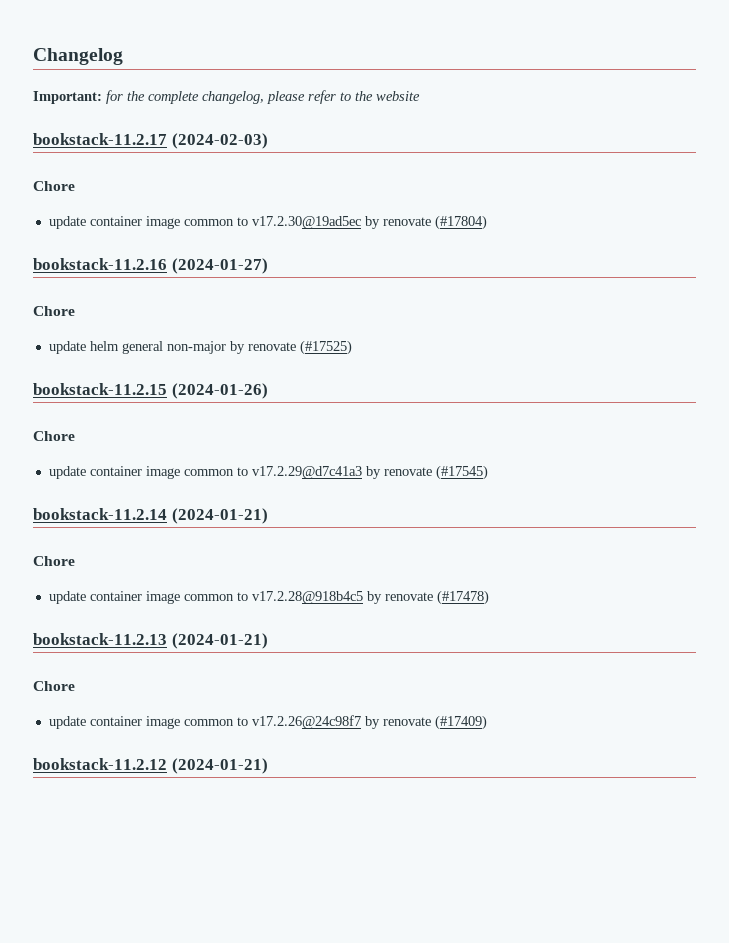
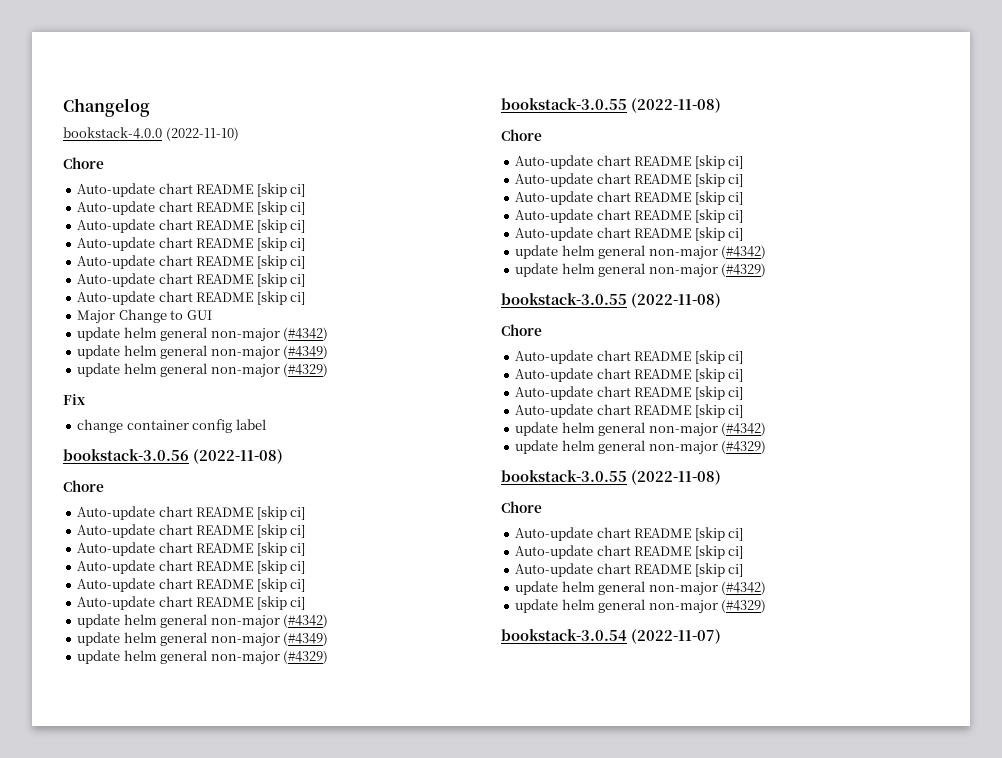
- Important: for the complete changelog, please refer to the website
- bookstack-11.2.17 (2024-02-03)
+ bookstack-4.0.0 (2022-11-10)
  Chore
- update container image common to v17.2.30@19ad5ec by renovate (#17804)
- bookstack-11.2.16 (2024-01-27)
+ Auto-update chart README [skip ci]
+ Auto-update chart README [skip ci]
+ Auto-update chart README [skip ci]
+ Auto-update chart README [skip ci]
+ Auto-update chart README [skip ci]
+ Auto-update chart README [skip ci]
+ Auto-update chart README [skip ci]
+ Major Change to GUI
+ update helm general non-major (#4342)
+ update helm general non-major (#4349)
+ update helm general non-major (#4329)
+ Fix
+ change container config label
+ bookstack-3.0.56 (2022-11-08)
  Chore
- update helm general non-major by renovate (#17525)
- bookstack-11.2.15 (2024-01-26)
+ Auto-update chart README [skip ci]
+ Auto-update chart README [skip ci]
+ Auto-update chart README [skip ci]
+ Auto-update chart README [skip ci]
+ Auto-update chart README [skip ci]
+ Auto-update chart README [skip ci]
+ update helm general non-major (#4342)
+ update helm general non-major (#4349)
+ update helm general non-major (#4329)
+ bookstack-3.0.55 (2022-11-08)
  Chore
- update container image common to v17.2.29@d7c41a3 by renovate (#17545)
- bookstack-11.2.14 (2024-01-21)
+ Auto-update chart README [skip ci]
+ Auto-update chart README [skip ci]
+ Auto-update chart README [skip ci]
+ Auto-update chart README [skip ci]
+ Auto-update chart README [skip ci]
+ update helm general non-major (#4342)
+ update helm general non-major (#4329)
+ bookstack-3.0.55 (2022-11-08)
  Chore
- update container image common to v17.2.28@918b4c5 by renovate (#17478)
- bookstack-11.2.13 (2024-01-21)
+ Auto-update chart README [skip ci]
+ Auto-update chart README [skip ci]
+ Auto-update chart README [skip ci]
+ Auto-update chart README [skip ci]
+ update helm general non-major (#4342)
+ update helm general non-major (#4329)
+ bookstack-3.0.55 (2022-11-08)
  Chore
- update container image common to v17.2.26@24c98f7 by renovate (#17409)
- bookstack-11.2.12 (2024-01-21)
+ Auto-update chart README [skip ci]
+ Auto-update chart README [skip ci]
+ Auto-update chart README [skip ci]
+ update helm general non-major (#4342)
+ update helm general non-major (#4329)
+ bookstack-3.0.54 (2022-11-07)

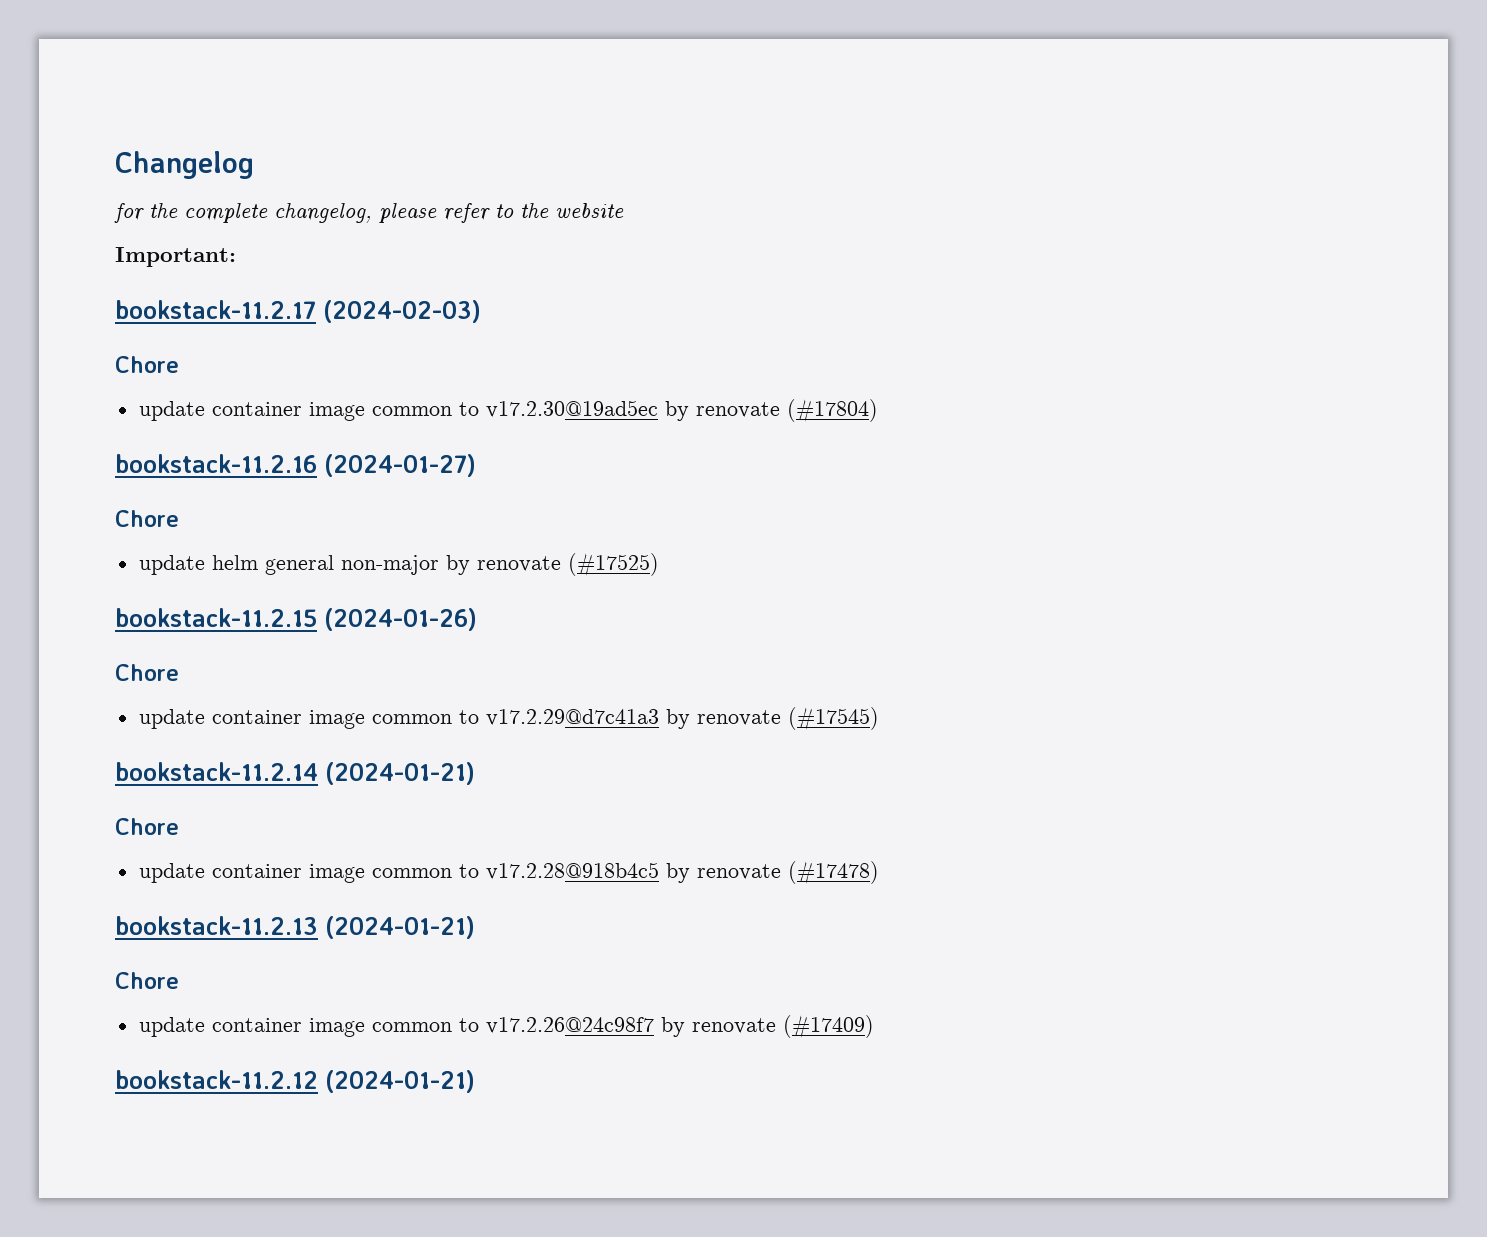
- bookstack-4.0.0 (2022-11-10)
+ for the complete changelog, please refer to the website
+ Important:
+ bookstack-11.2.17 (2024-02-03)
  Chore
- Auto-update chart README [skip ci]
- Auto-update chart README [skip ci]
- Auto-update chart README [skip ci]
- Auto-update chart README [skip ci]
- Auto-update chart README [skip ci]
- Auto-update chart README [skip ci]
- Auto-update chart README [skip ci]
- Major Change to GUI
- update helm general non-major (#4342)
- update helm general non-major (#4349)
- update helm general non-major (#4329)
- Fix
- change container config label
- bookstack-3.0.56 (2022-11-08)
+ update container image common to v17.2.30@19ad5ec by renovate (#17804)
+ bookstack-11.2.16 (2024-01-27)
  Chore
- Auto-update chart README [skip ci]
- Auto-update chart README [skip ci]
- Auto-update chart README [skip ci]
- Auto-update chart README [skip ci]
- Auto-update chart README [skip ci]
- Auto-update chart README [skip ci]
- update helm general non-major (#4342)
- update helm general non-major (#4349)
- update helm general non-major (#4329)
- bookstack-3.0.55 (2022-11-08)
+ update helm general non-major by renovate (#17525)
+ bookstack-11.2.15 (2024-01-26)
  Chore
- Auto-update chart README [skip ci]
- Auto-update chart README [skip ci]
- Auto-update chart README [skip ci]
- Auto-update chart README [skip ci]
- Auto-update chart README [skip ci]
- update helm general non-major (#4342)
- update helm general non-major (#4329)
- bookstack-3.0.55 (2022-11-08)
+ update container image common to v17.2.29@d7c41a3 by renovate (#17545)
+ bookstack-11.2.14 (2024-01-21)
  Chore
- Auto-update chart README [skip ci]
- Auto-update chart README [skip ci]
- Auto-update chart README [skip ci]
- Auto-update chart README [skip ci]
- update helm general non-major (#4342)
- update helm general non-major (#4329)
- bookstack-3.0.55 (2022-11-08)
+ update container image common to v17.2.28@918b4c5 by renovate (#17478)
+ bookstack-11.2.13 (2024-01-21)
  Chore
- Auto-update chart README [skip ci]
- Auto-update chart README [skip ci]
- Auto-update chart README [skip ci]
- update helm general non-major (#4342)
- update helm general non-major (#4329)
- bookstack-3.0.54 (2022-11-07)
+ update container image common to v17.2.26@24c98f7 by renovate (#17409)
+ bookstack-11.2.12 (2024-01-21)

